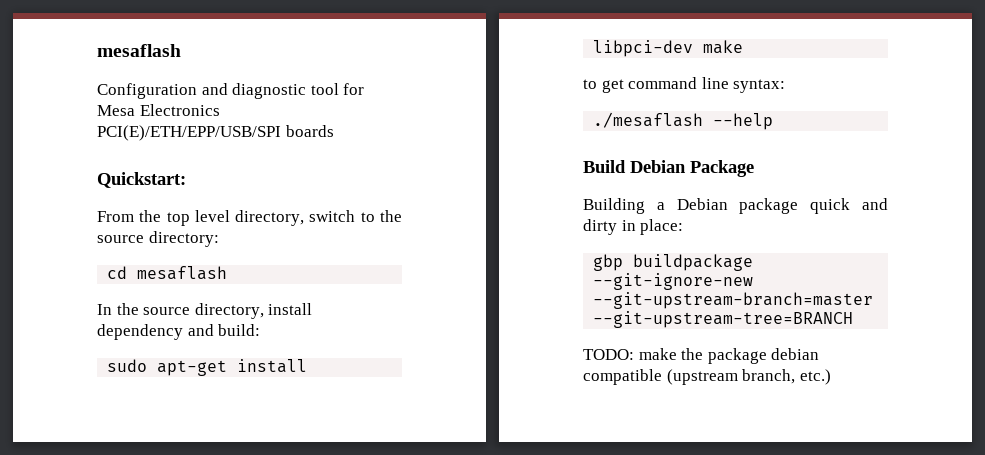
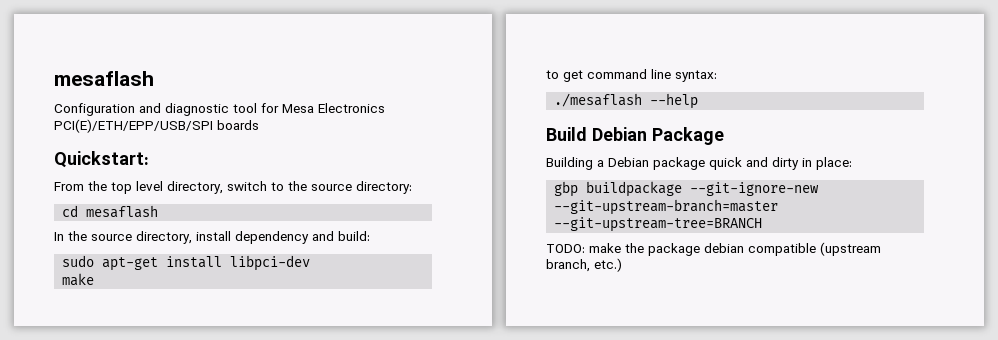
- sudo apt-get install libpci-dev make
+ sudo apt-get install libpci-dev
+ make

